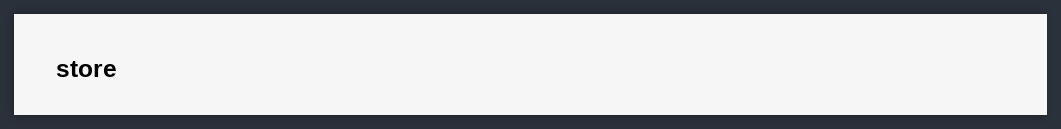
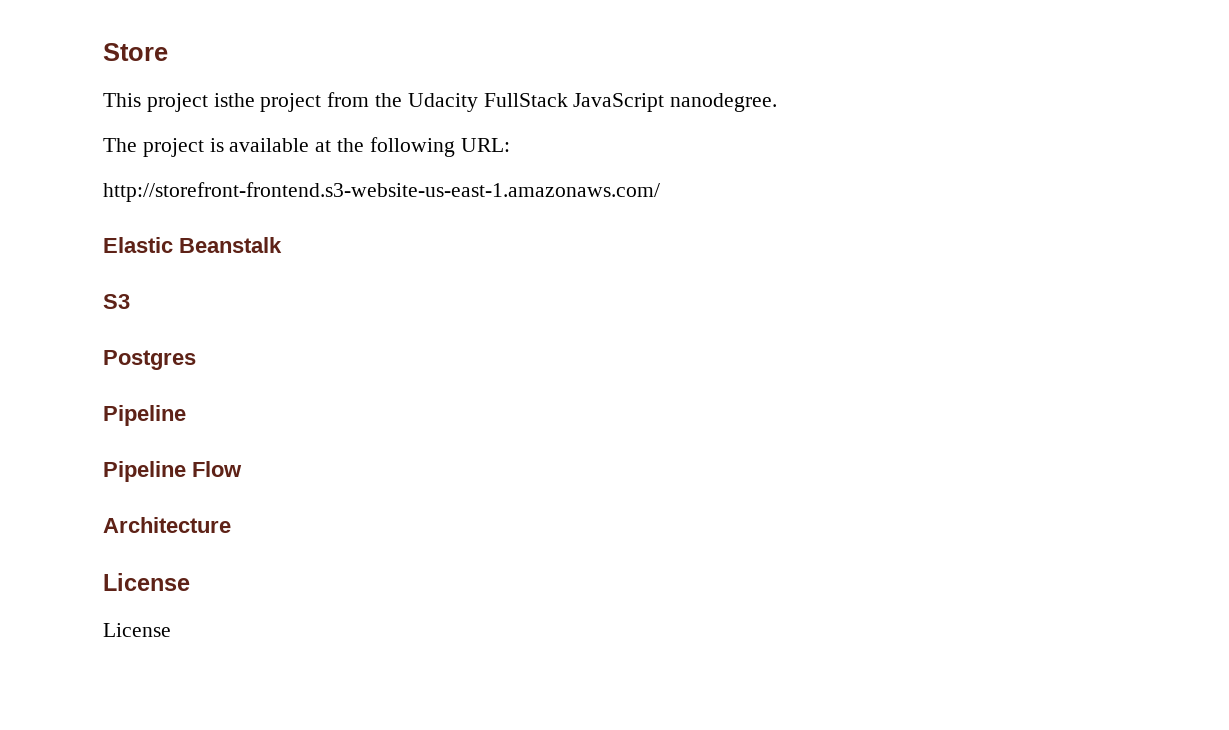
- store
+ Store
+ This project isthe project from the Udacity FullStack JavaScript nanodegree.
+ The project is available at the following URL:
+ http://storefront-frontend.s3-website-us-east-1.amazonaws.com/
+ Elastic Beanstalk
+ S3
+ Postgres
+ Pipeline
+ Pipeline Flow
+ Architecture
+ License
+ License

